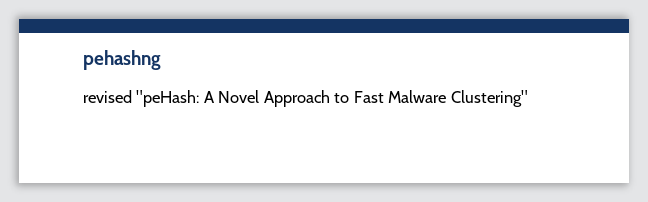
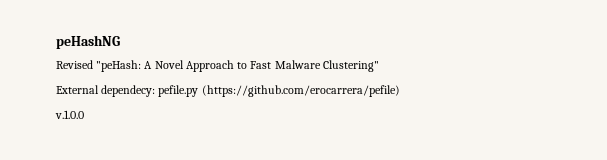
- pehashng
- revised "peHash: A Novel Approach to Fast Malware Clustering"
+ peHashNG
+ Revised "peHash: A Novel Approach to Fast Malware Clustering"
+ External dependecy: pefile.py (https://github.com/erocarrera/pefile)
+ v.1.0.0

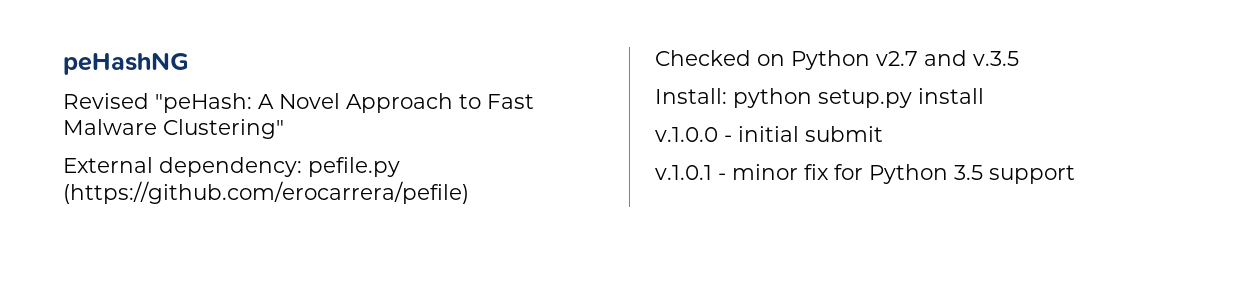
- External dependecy: pefile.py (https://github.com/erocarrera/pefile)
+ External dependency: pefile.py (https://github.com/erocarrera/pefile)
- v.1.0.0
+ Checked on Python v2.7 and v.3.5
+ Install: python setup.py install
+ v.1.0.0 - initial submit
+ v.1.0.1 - minor fix for Python 3.5 support

